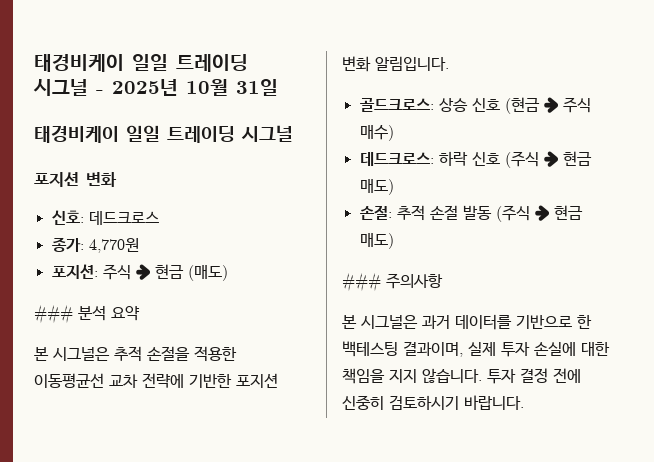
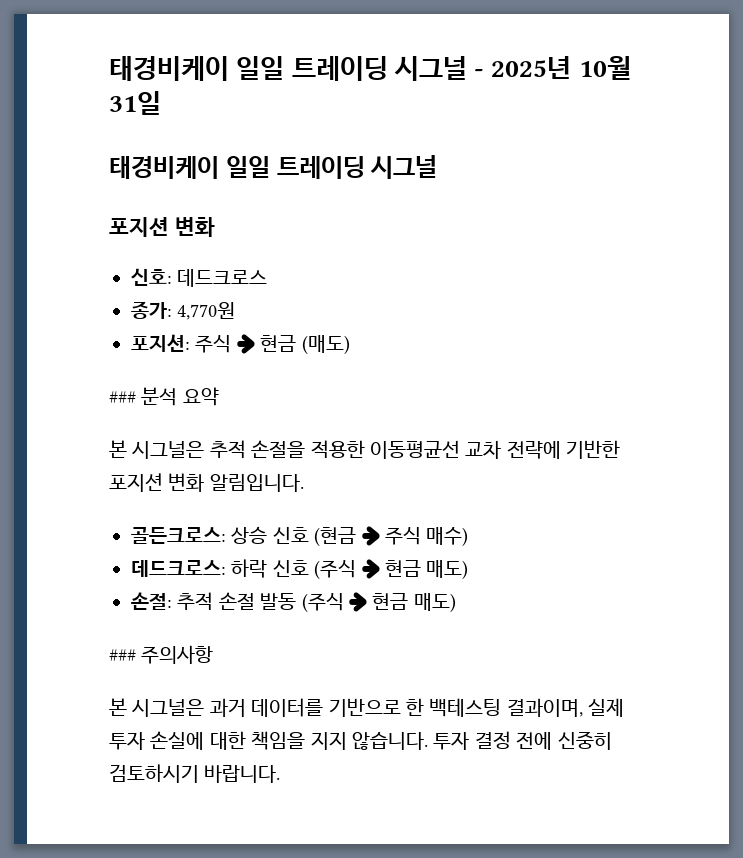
- 골드크로스: 상승 신호 (현금 ➜ 주식 매수)
+ 골든크로스: 상승 신호 (현금 ➜ 주식 매수)

